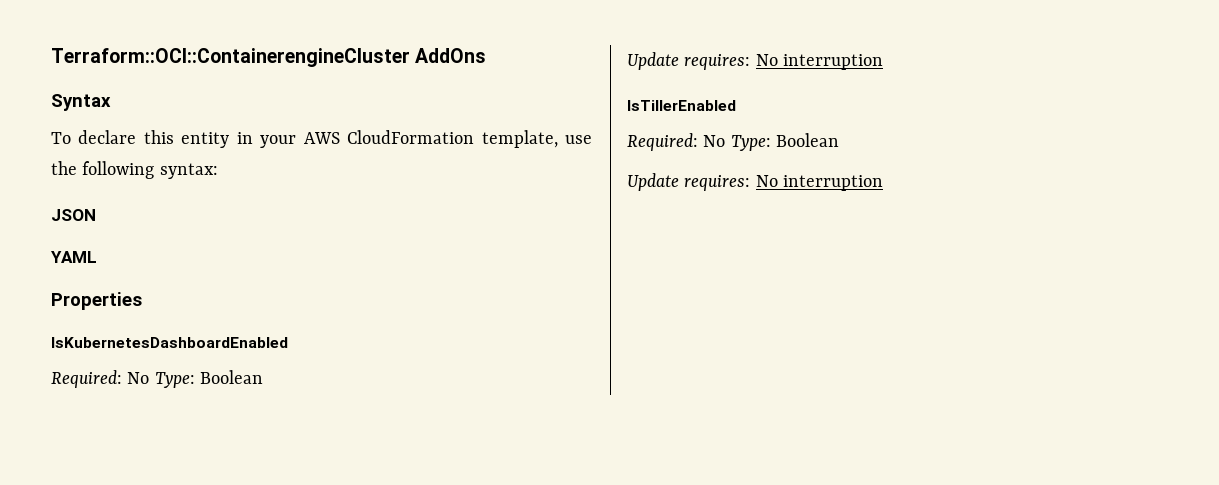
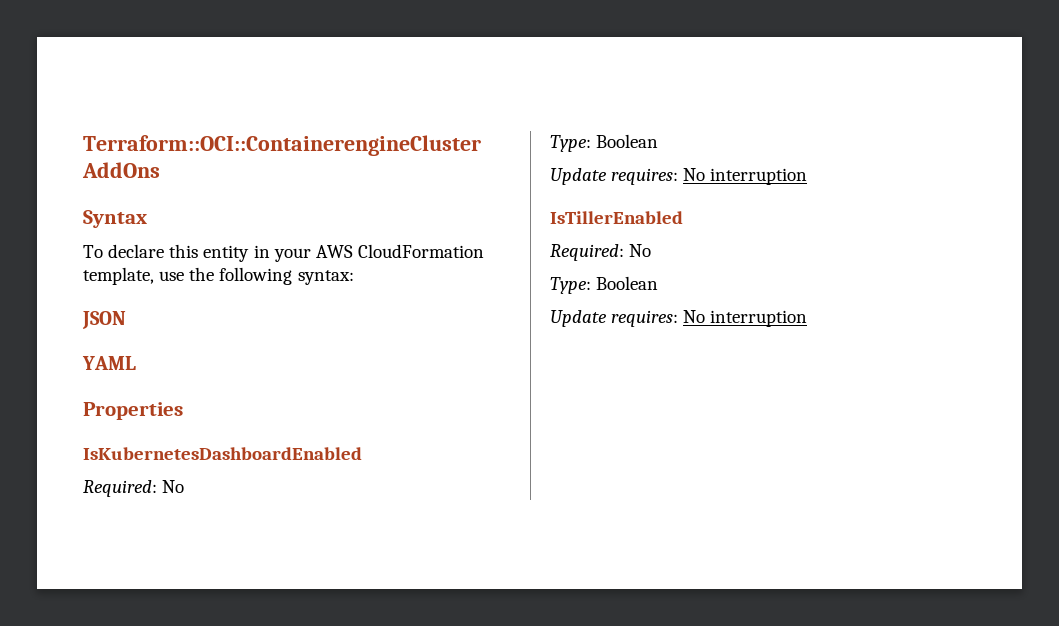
  IsKubernetesDashboardEnabled
- Required: No Type: Boolean
+ Required: No
+ Type: Boolean
  IsTillerEnabled
- Required: No Type: Boolean
+ Required: No
+ Type: Boolean

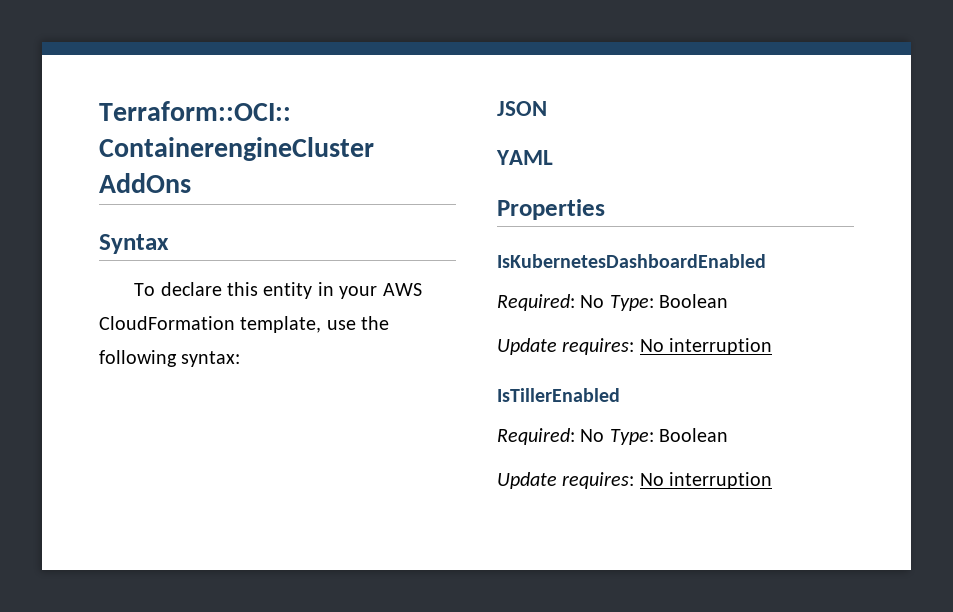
  IsKubernetesDashboardEnabled
- Required: No
- Type: Boolean
+ Required: No Type: Boolean
  IsTillerEnabled
- Required: No
- Type: Boolean
+ Required: No Type: Boolean

